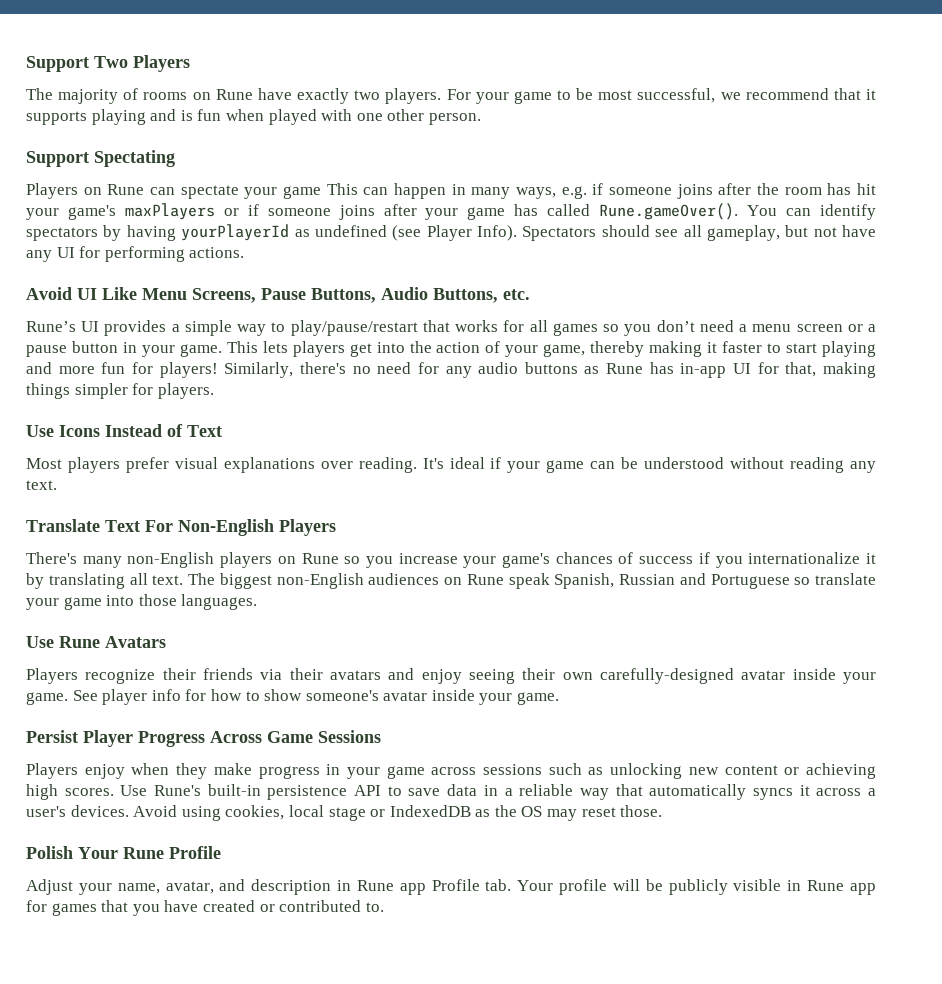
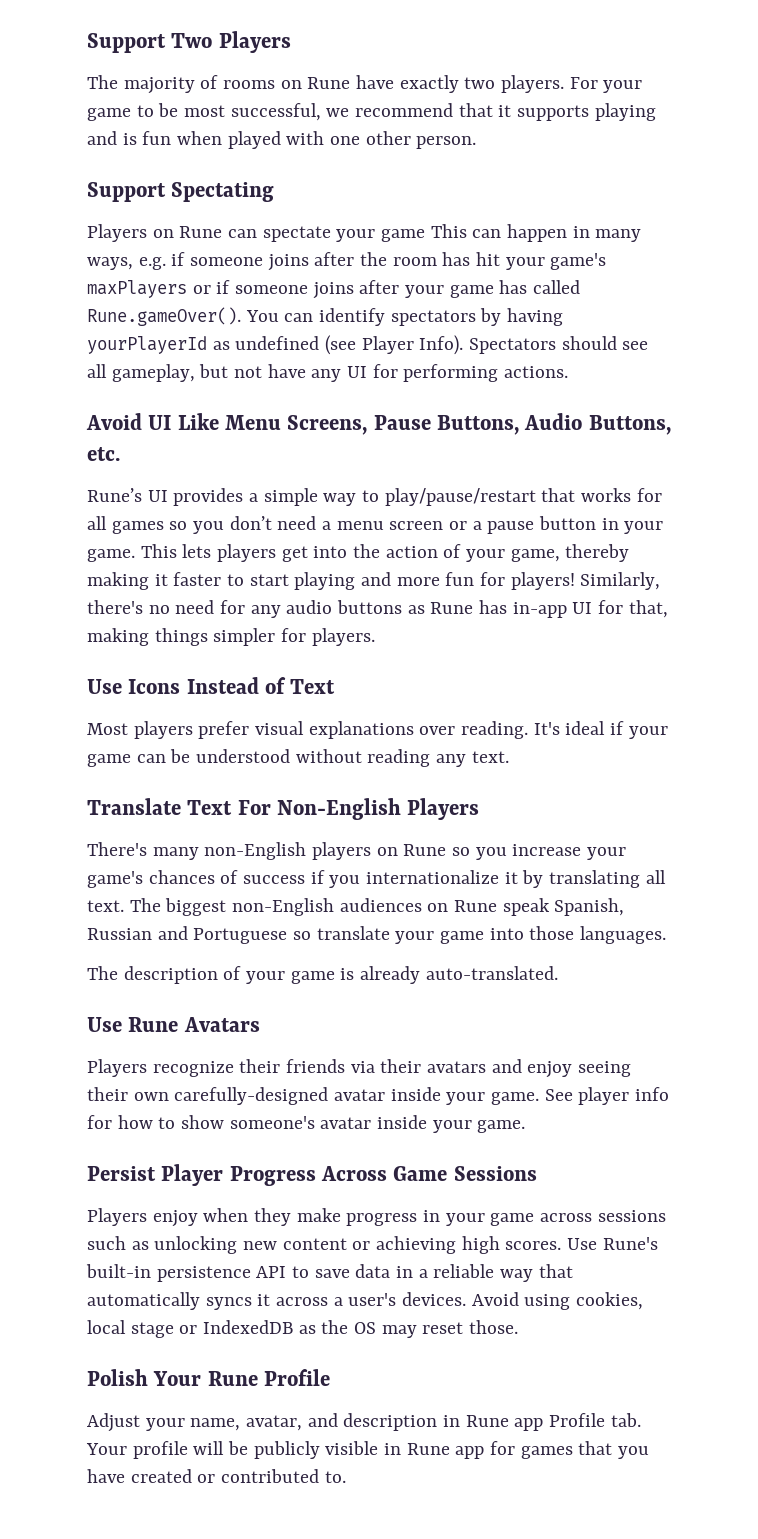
+ The description of your game is already auto-translated.

